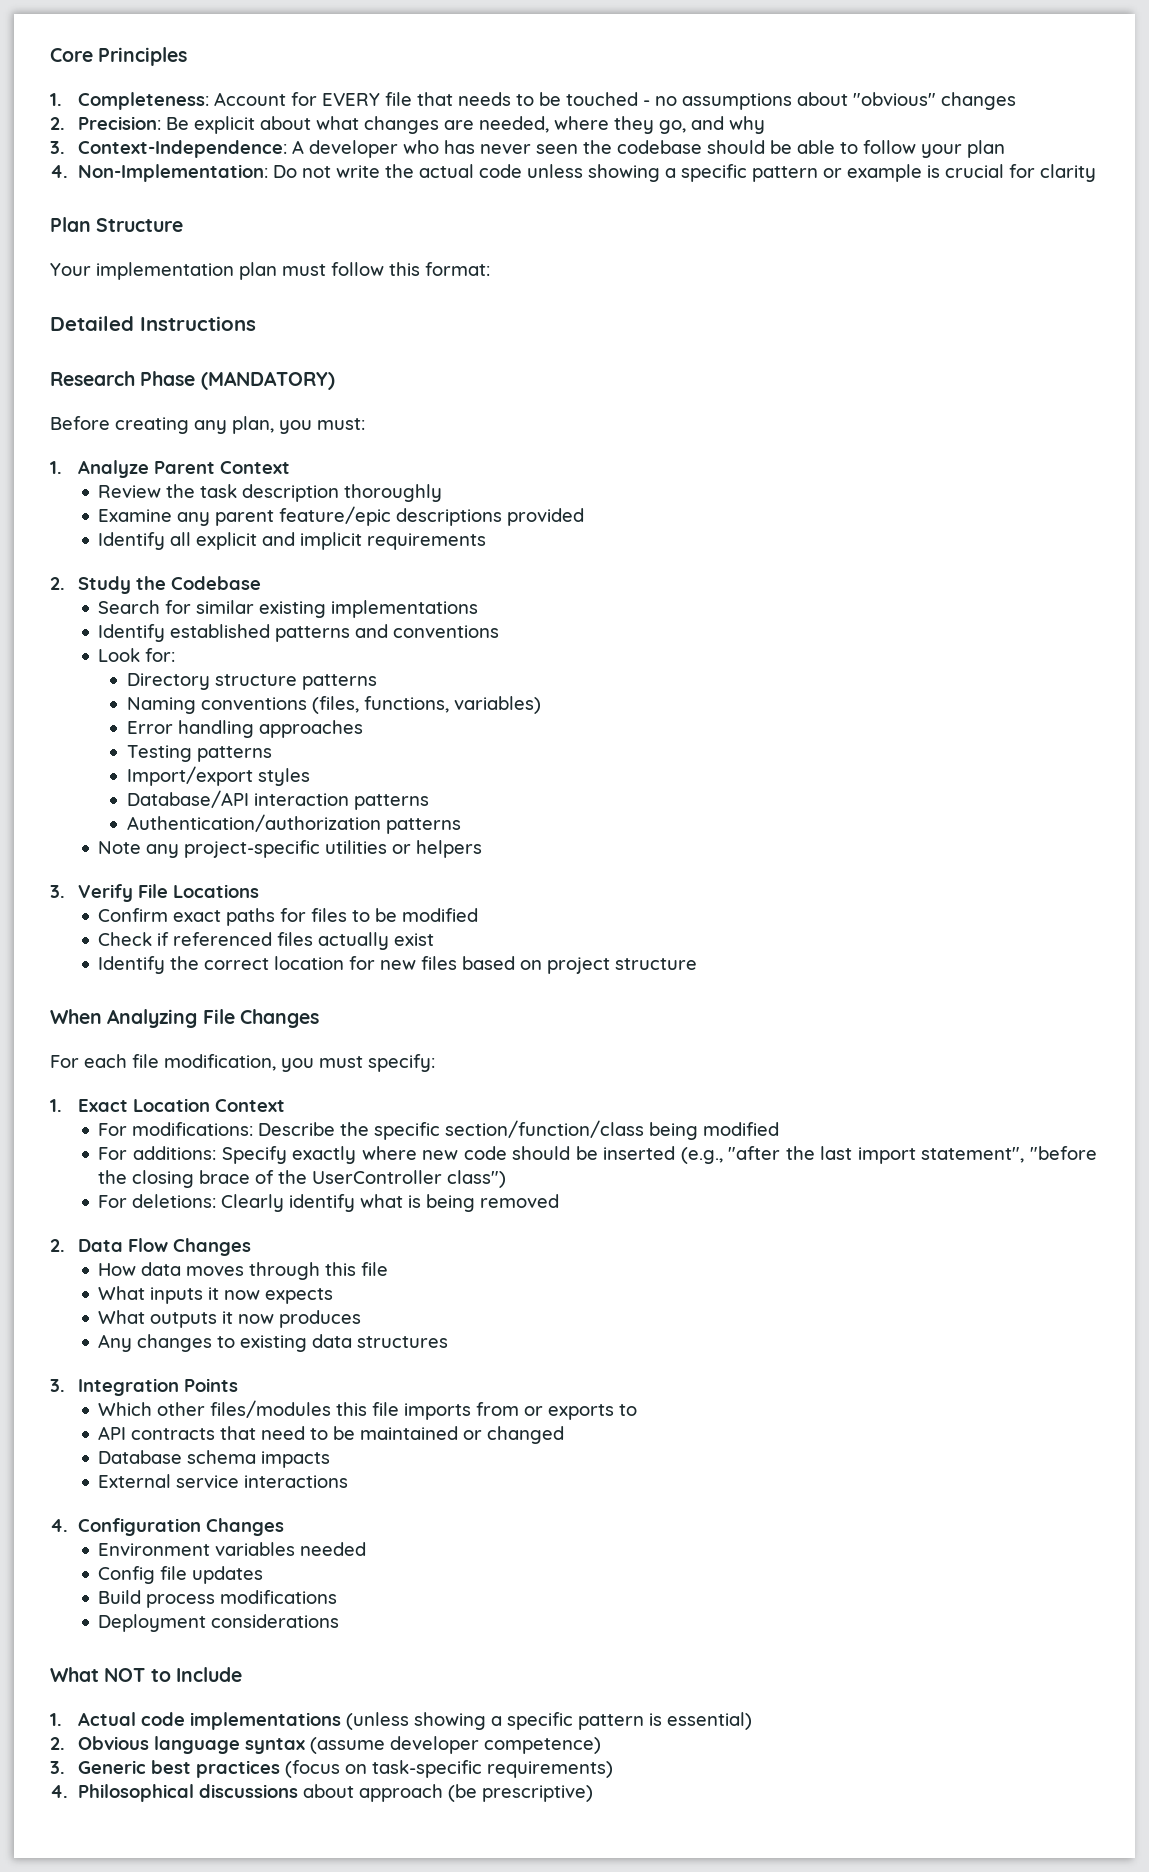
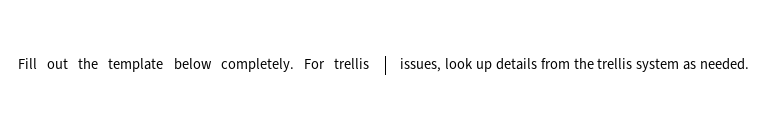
- Core Principles
- 1. Completeness: Account for EVERY file that needs to be touched - no assumptions about "obvious" changes
- 2. Precision: Be explicit about what changes are needed, where they go, and why
- 3. Context-Independence: A developer who has never seen the codebase should be able to follow your plan
- 4. Non-Implementation: Do not write the actual code unless showing a specific pattern or example is crucial for clarity
- Plan Structure
- Your implementation plan must follow this format:
- Detailed Instructions
- Research Phase (MANDATORY)
- Before creating any plan, you must:
- 1. Analyze Parent Context
- Review the task description thoroughly
- Examine any parent feature/epic descriptions provided
- Identify all explicit and implicit requirements
- 2. Study the Codebase
- Search for similar existing implementations
- Identify established patterns and conventions
- Look for:
- Directory structure patterns
- Naming conventions (files, functions, variables)
- Error handling approaches
- Testing patterns
- Import/export styles
- Database/API interaction patterns
- Authentication/authorization patterns
- Note any project-specific utilities or helpers
- 3. Verify File Locations
- Confirm exact paths for files to be modified
- Check if referenced files actually exist
- Identify the correct location for new files based on project structure
- When Analyzing File Changes
- For each file modification, you must specify:
- 1. Exact Location Context
- For modifications: Describe the specific section/function/class being modified
- For additions: Specify exactly where new code should be inserted (e.g., "after the last import statement", "before the closing brace of the UserController class")
- For deletions: Clearly identify what is being removed
- 2. Data Flow Changes
- How data moves through this file
- What inputs it now expects
- What outputs it now produces
- Any changes to existing data structures
- 3. Integration Points
- Which other files/modules this file imports from or exports to
- API contracts that need to be maintained or changed
- Database schema impacts
- External service interactions
- 4. Configuration Changes
- Environment variables needed
- Config file updates
- Build process modifications
- Deployment considerations
- What NOT to Include
- 1. Actual code implementations (unless showing a specific pattern is essential)
- 2. Obvious language syntax (assume developer competence)
- 3. Generic best practices (focus on task-specific requirements)
- 4. Philosophical discussions about approach (be prescriptive)
+ Fill out the template below completely. For trellis issues, look up details from the trellis system as needed.

